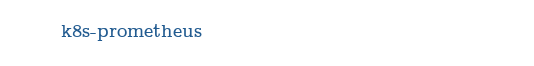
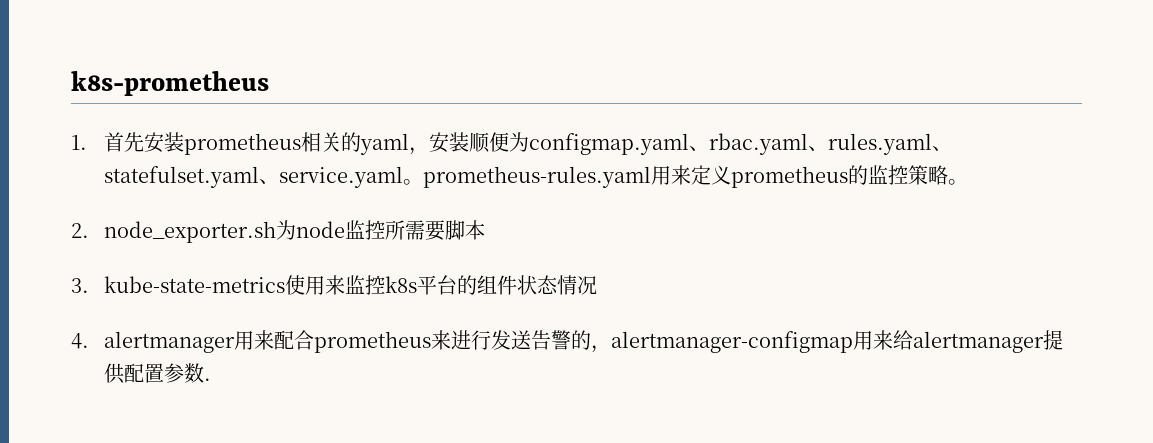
+ 1.首先安装prometheus相关的yaml，安装顺便为configmap.yaml、rbac.yaml、rules.yaml、statefulset.yaml、service.yaml。prometheus-rules.yaml用来定义prometheus的监控策略。
+ 2. node_exporter.sh为node监控所需要脚本
+ 3. kube-state-metrics使用来监控k8s平台的组件状态情况
+ 4. alertmanager用来配合prometheus来进行发送告警的，alertmanager-configmap用来给alertmanager提供配置参数.

